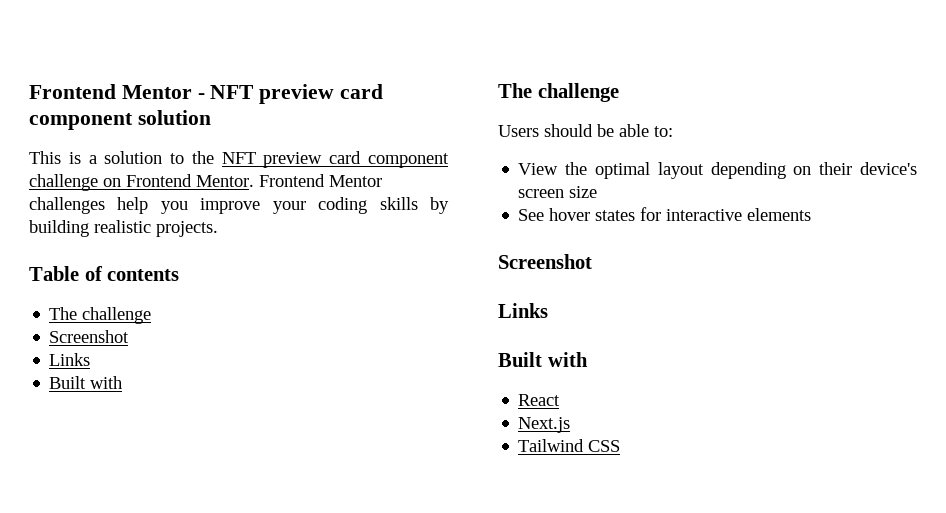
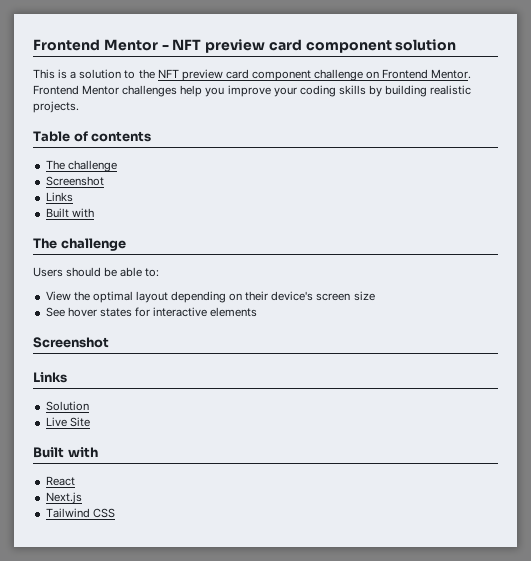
+ Solution
+ Live Site

